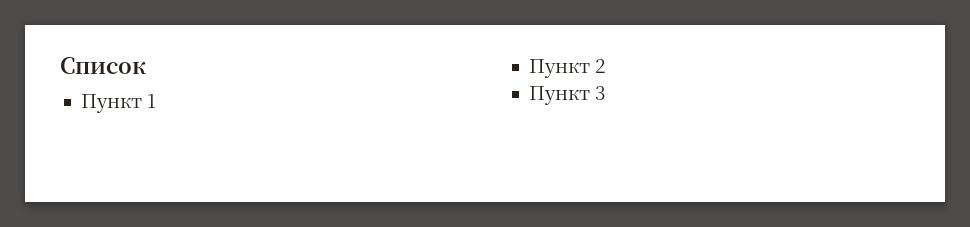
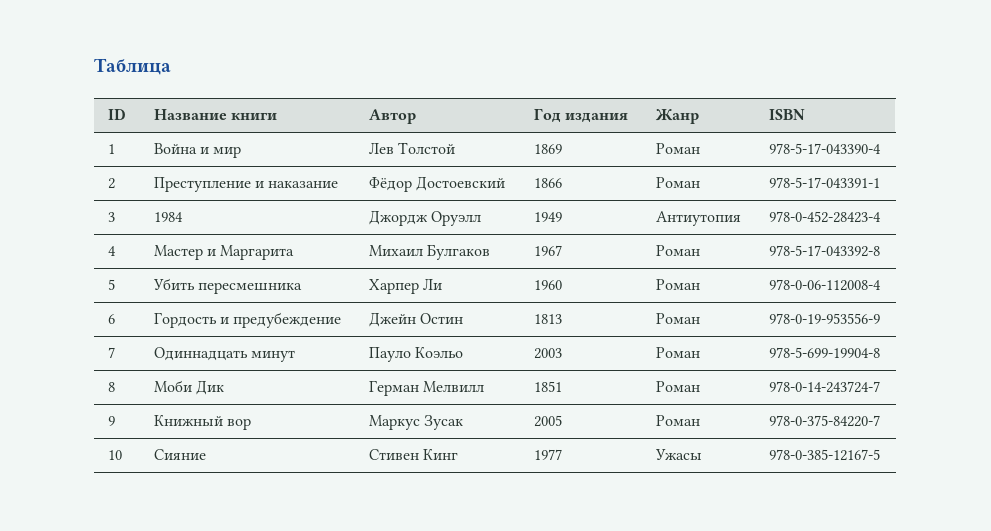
- Список
- Пункт 1
- Пункт 2
- Пункт 3
+ Таблица
+ ID | Название книги | Автор | Год издания | Жанр | ISBN
+ 1 | Война и мир | Лев Толстой | 1869 | Роман | 978-5-17-043390-4
+ 2 | Преступление и наказание | Фёдор Достоевский | 1866 | Роман | 978-5-17-043391-1
+ 3 | 1984 | Джордж Оруэлл | 1949 | Антиутопия | 978-0-452-28423-4
+ 4 | Мастер и Маргарита | Михаил Булгаков | 1967 | Роман | 978-5-17-043392-8
+ 5 | Убить пересмешника | Харпер Ли | 1960 | Роман | 978-0-06-112008-4
+ 6 | Гордость и предубеждение | Джейн Остин | 1813 | Роман | 978-0-19-953556-9
+ 7 | Одиннадцать минут | Пауло Коэльо | 2003 | Роман | 978-5-699-19904-8
+ 8 | Моби Дик | Герман Мелвилл | 1851 | Роман | 978-0-14-243724-7
+ 9 | Книжный вор | Маркус Зусак | 2005 | Роман | 978-0-375-84220-7
+ 10 | Сияние | Стивен Кинг | 1977 | Ужасы | 978-0-385-12167-5

